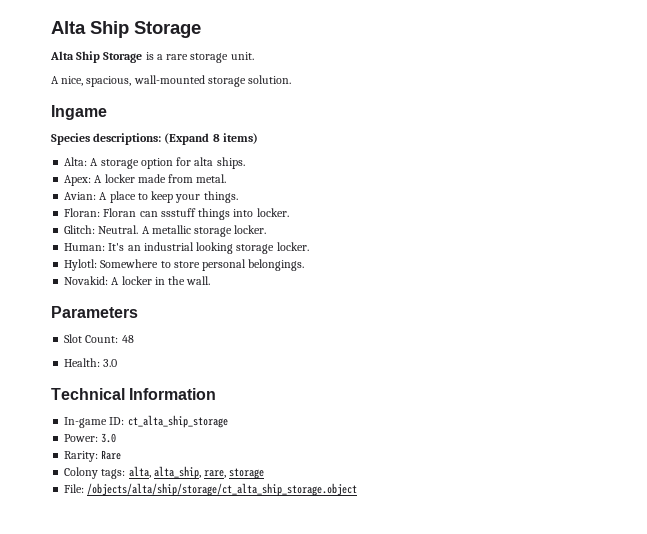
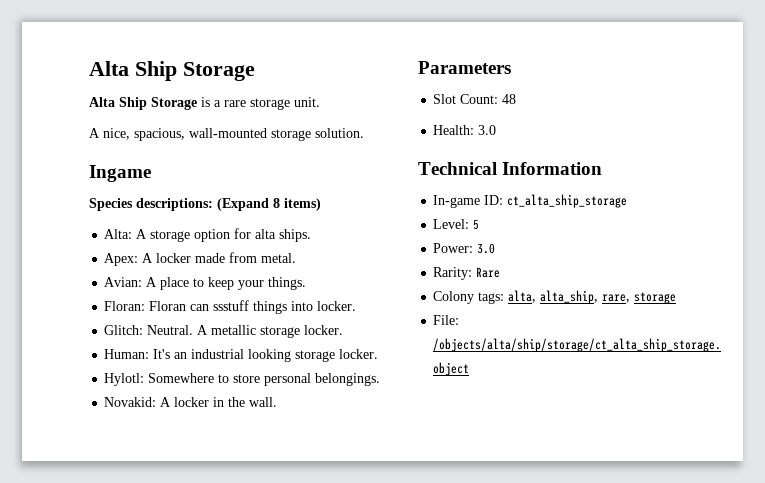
+ Level: 5

